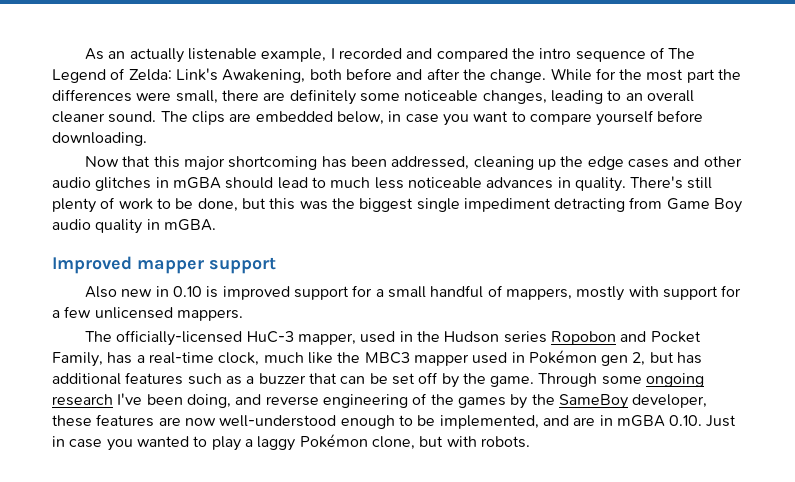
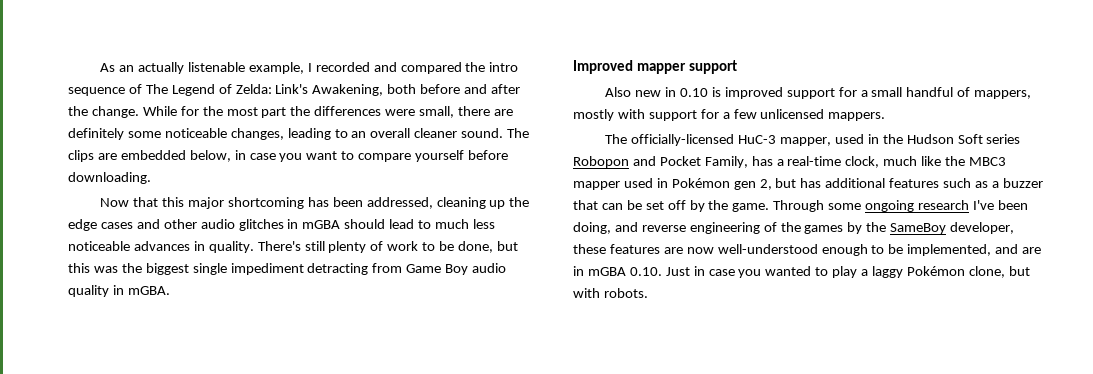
- The officially-licensed HuC-3 mapper, used in the Hudson series Ropobon and Pocket Family, has a real-time clock, much like the MBC3 mapper used in Pokémon gen 2, but has additional features such as a buzzer that can be set off by the game.
+ The officially-licensed HuC-3 mapper, used in the Hudson Soft series Robopon and Pocket Family, has a real-time clock, much like the MBC3 mapper used in Pokémon gen 2, but has additional features such as a buzzer that can be set off by the game.

